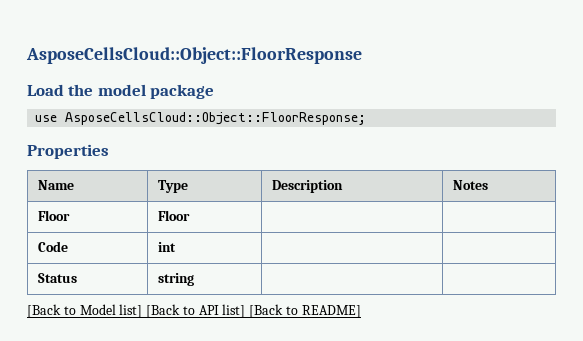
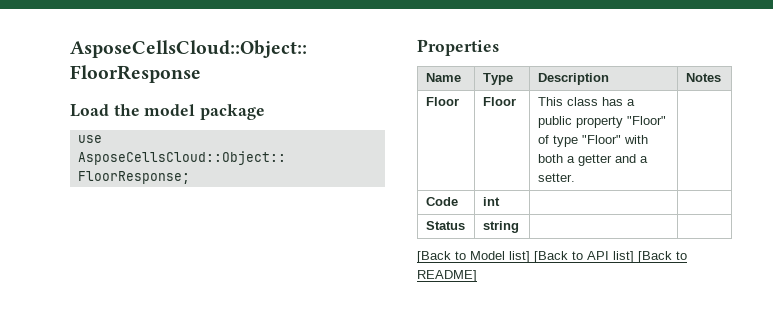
- Floor | Floor | |
+ Floor | Floor | This class has a public property "Floor" of type "Floor" with both a getter and a setter. |

